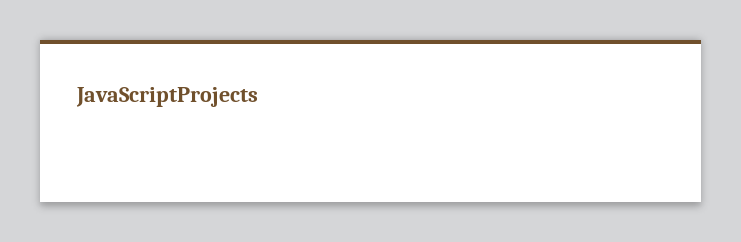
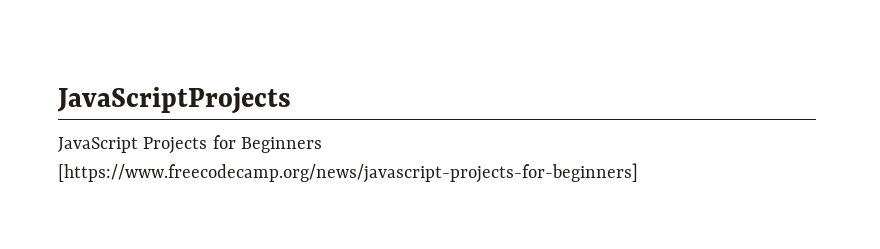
+ JavaScript Projects for Beginners [https://www.freecodecamp.org/news/javascript-projects-for-beginners]

